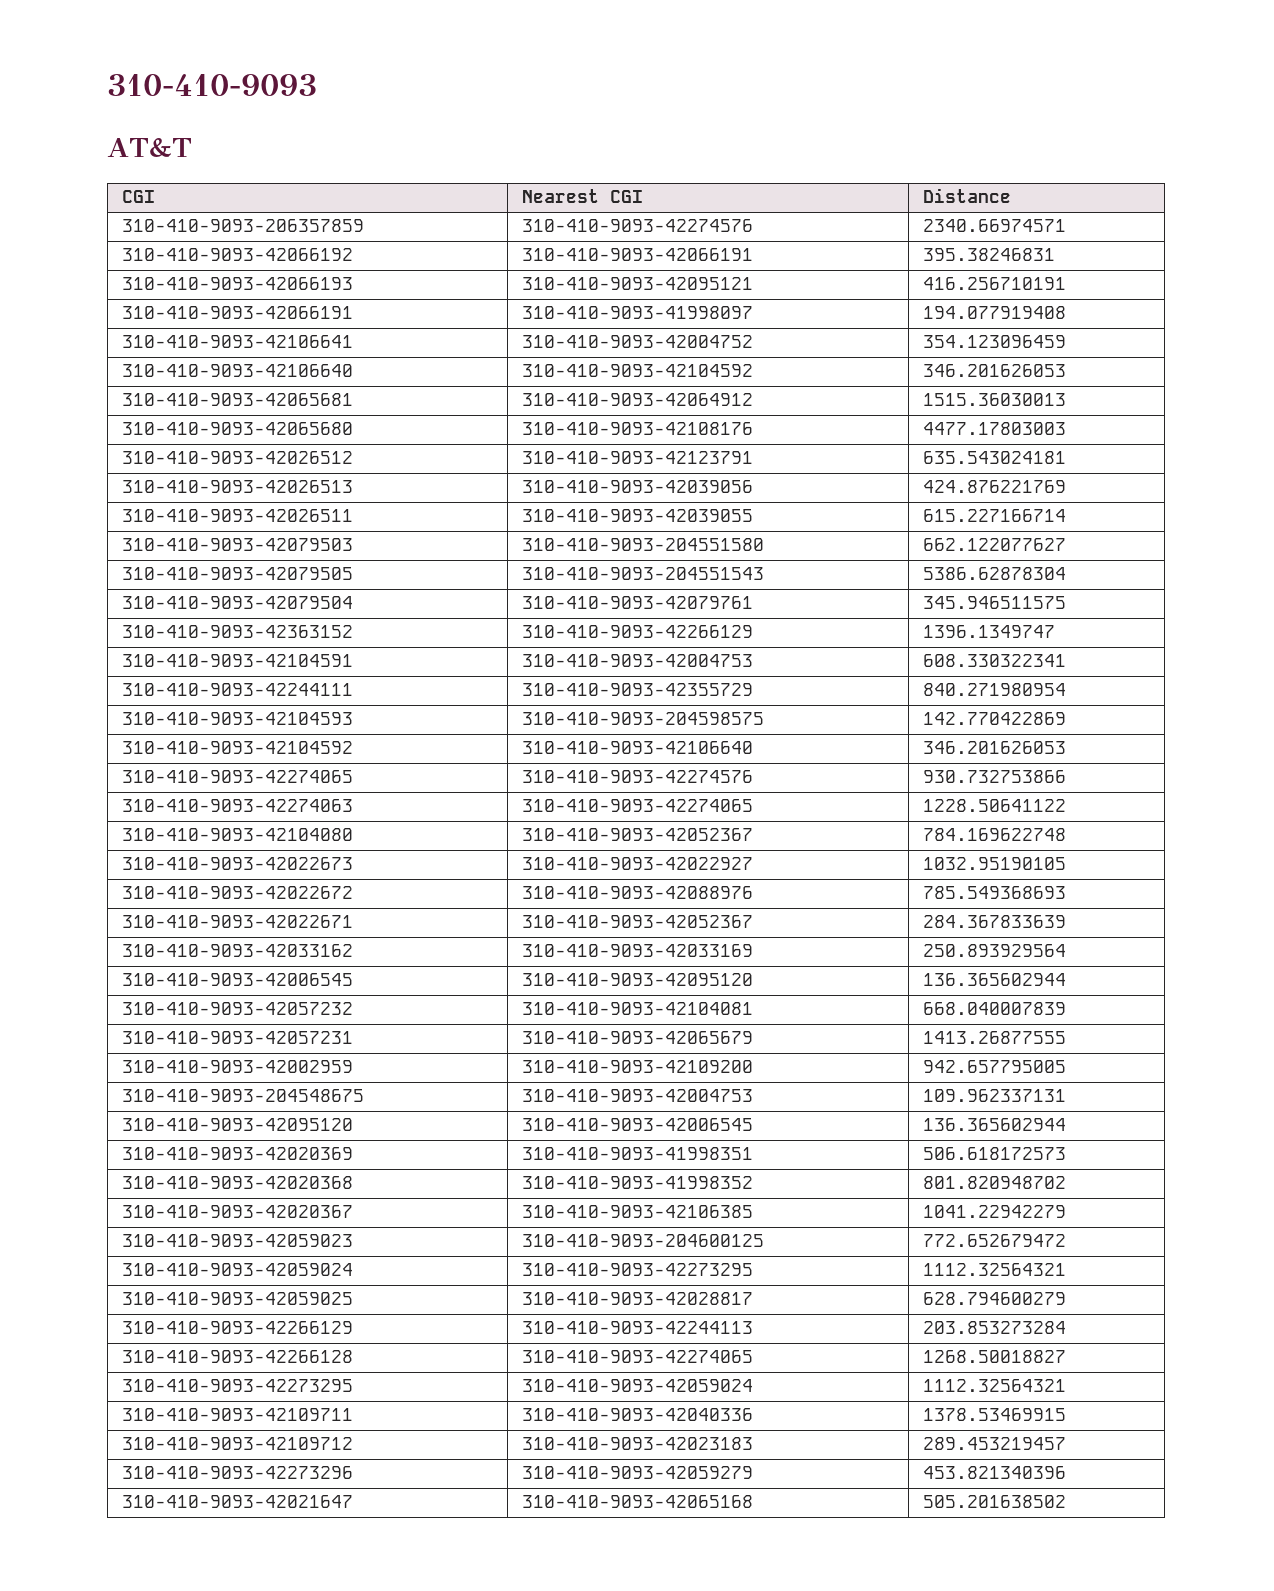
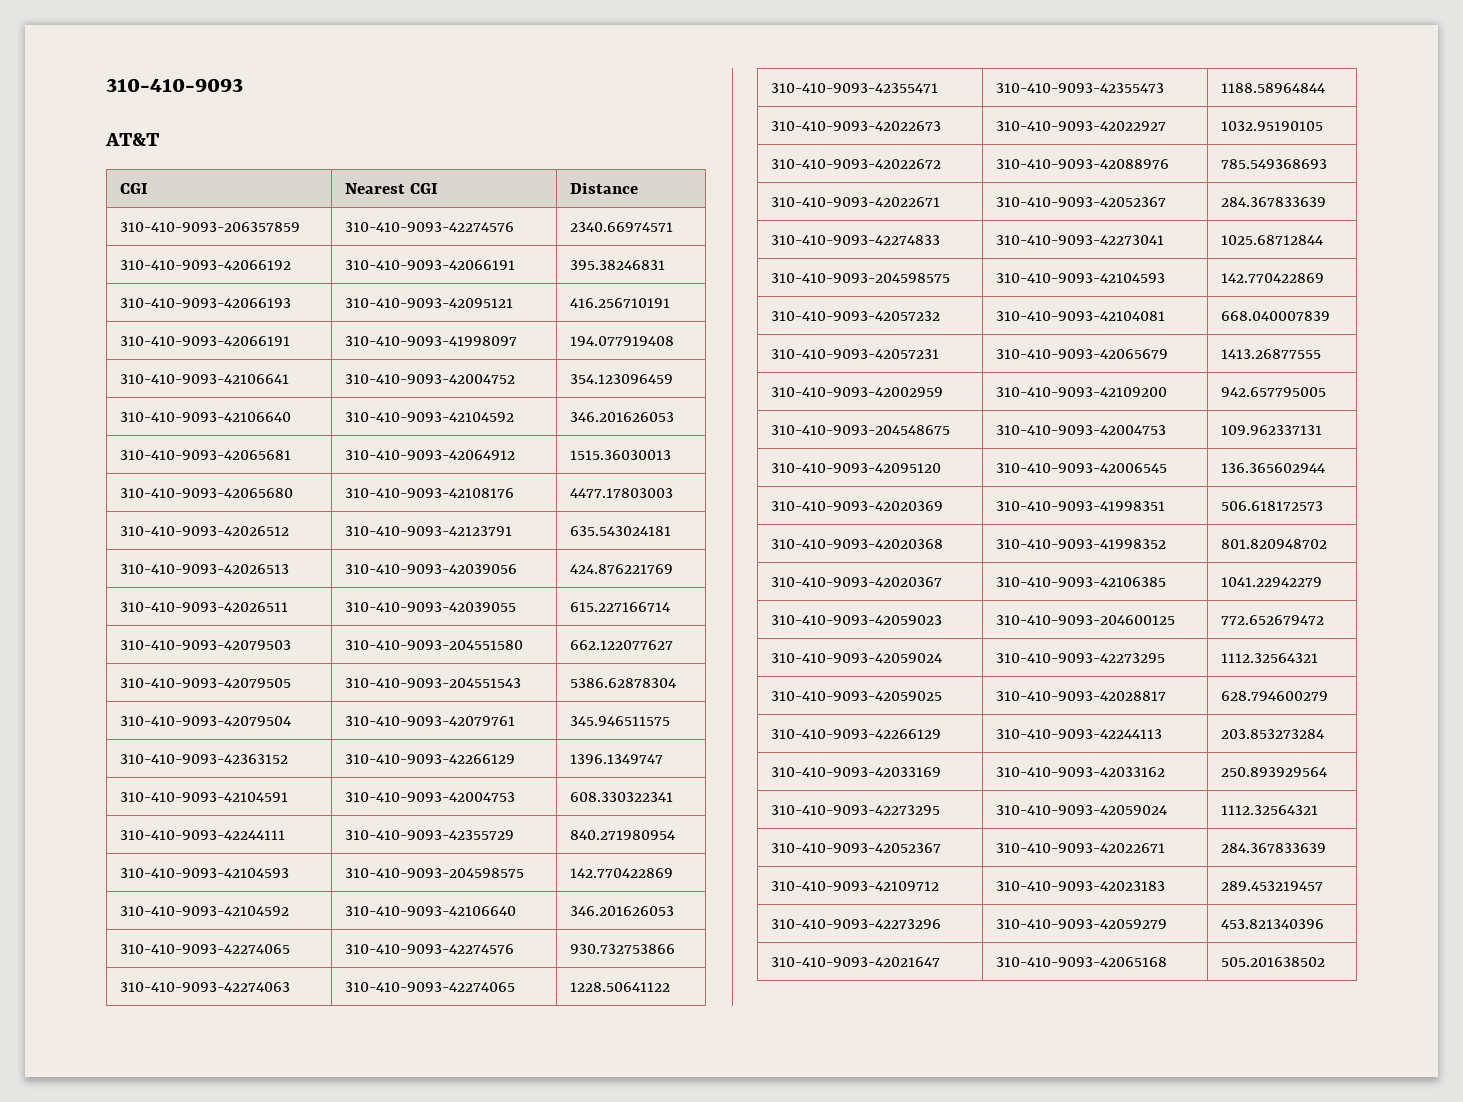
- 310-410-9093-42104080 | 310-410-9093-42052367 | 784.169622748
+ 310-410-9093-42355471 | 310-410-9093-42355473 | 1188.58964844
- 310-410-9093-42033162 | 310-410-9093-42033169 | 250.893929564
- 310-410-9093-42006545 | 310-410-9093-42095120 | 136.365602944
+ 310-410-9093-42274833 | 310-410-9093-42273041 | 1025.68712844
+ 310-410-9093-204598575 | 310-410-9093-42104593 | 142.770422869
- 310-410-9093-42266128 | 310-410-9093-42274065 | 1268.50018827
+ 310-410-9093-42033169 | 310-410-9093-42033162 | 250.893929564
- 310-410-9093-42109711 | 310-410-9093-42040336 | 1378.53469915
+ 310-410-9093-42052367 | 310-410-9093-42022671 | 284.367833639

